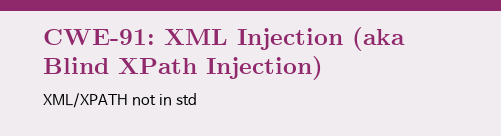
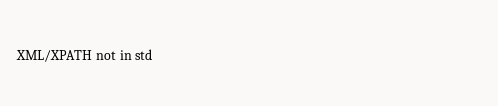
- CWE-91: XML Injection (aka Blind XPath Injection)

